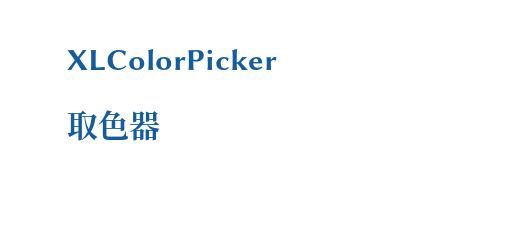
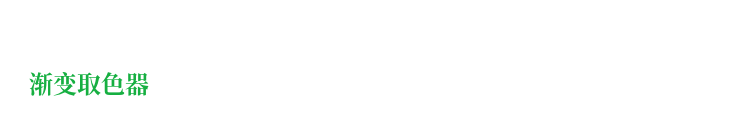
- XLColorPicker
- 取色器
+ 渐变取色器

